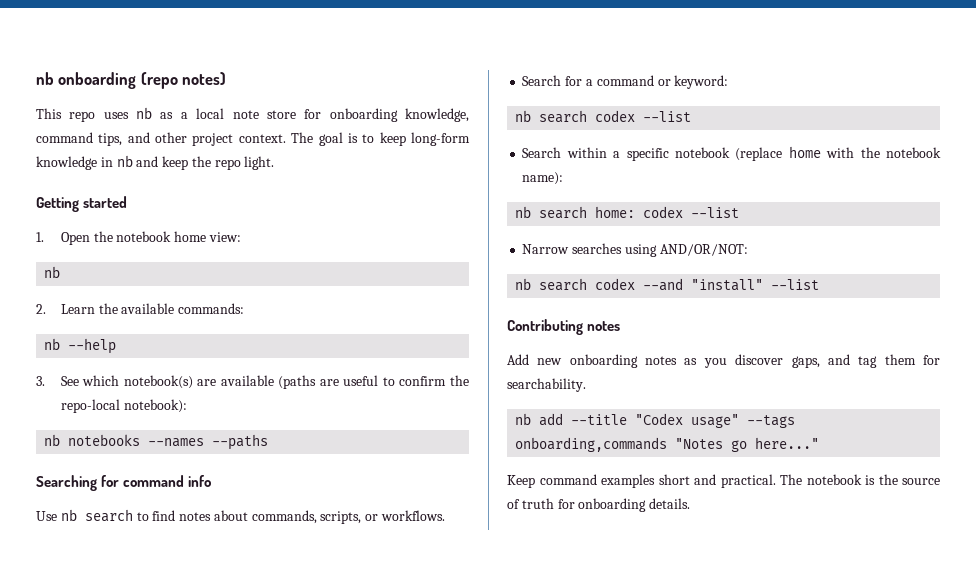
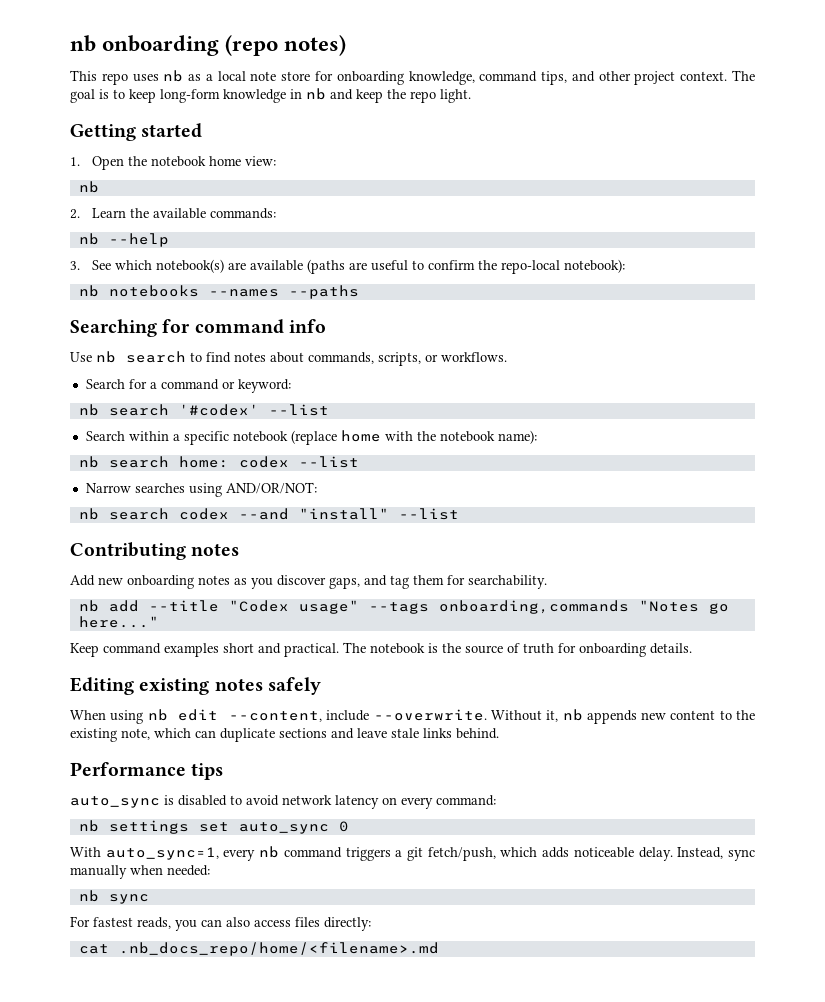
- nb search codex --list
+ nb search '#codex' --list
+ Editing existing notes safely
+ When using nb edit --content, include --overwrite. Without it, nb appends new content to the existing note, which can duplicate sections and leave stale links behind.
+ Performance tips
+ auto_sync is disabled to avoid network latency on every command:
+ nb settings set auto_sync 0
+ With auto_sync=1, every nb command triggers a git fetch/push, which adds noticeable delay. Instead, sync manually when needed:
+ nb sync
+ For fastest reads, you can also access files directly:
+ cat .nb_docs_repo/home/<filename>.md

